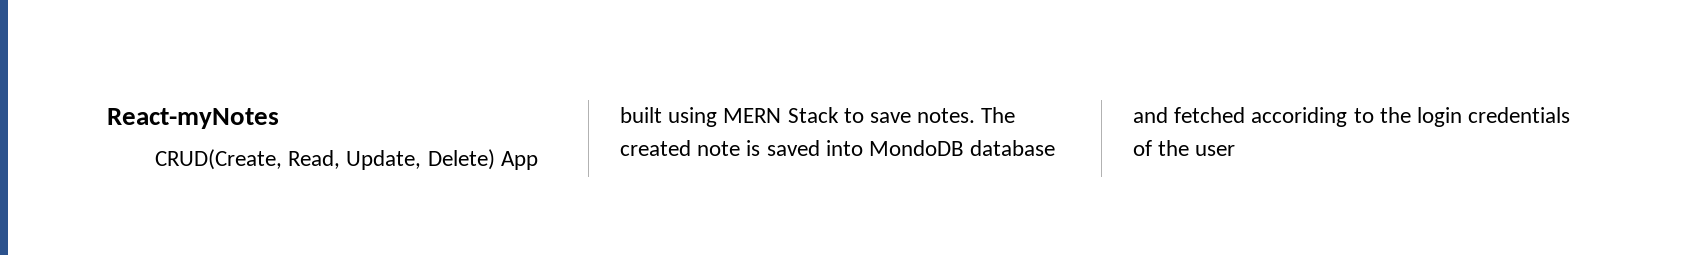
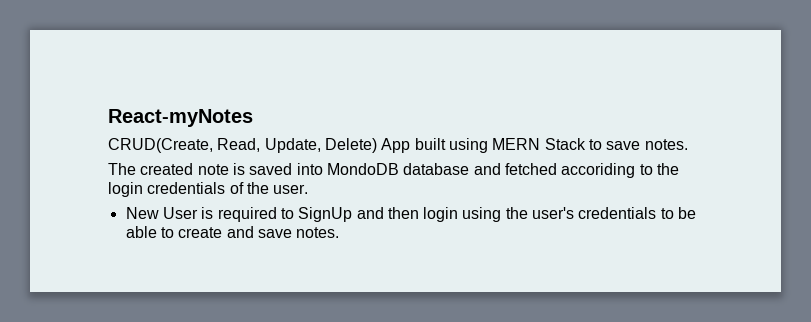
- CRUD(Create, Read, Update, Delete) App built using MERN Stack to save notes. The created note is saved into MondoDB database and fetched accoriding to the login credentials of the user
+ CRUD(Create, Read, Update, Delete) App built using MERN Stack to save notes.
+ The created note is saved into MondoDB database and fetched accoriding to the login credentials of the user.
+ New User is required to SignUp and then login using the user's credentials to be able to create and save notes.

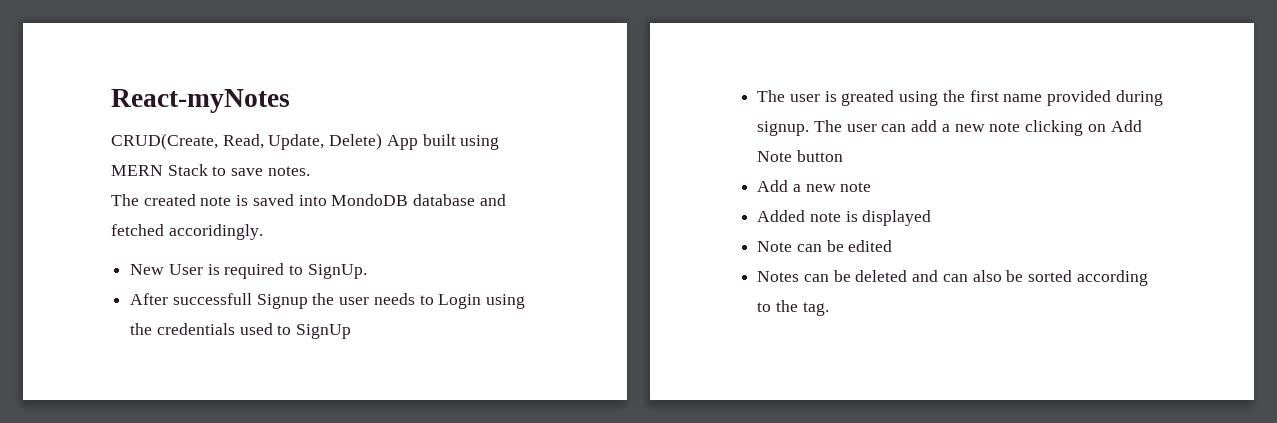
- The created note is saved into MondoDB database and fetched accoriding to the login credentials of the user.
+ The created note is saved into MondoDB database and fetched accoridingly.
- New User is required to SignUp and then login using the user's credentials to be able to create and save notes.
+ New User is required to SignUp.
+ After successfull Signup the user needs to Login using the credentials used to SignUp
+ The user is greated using the first name provided during signup. The user can add a new note clicking on Add Note button
+ Add a new note
+ Added note is displayed
+ Note can be edited
+ Notes can be deleted and can also be sorted according to the tag.

